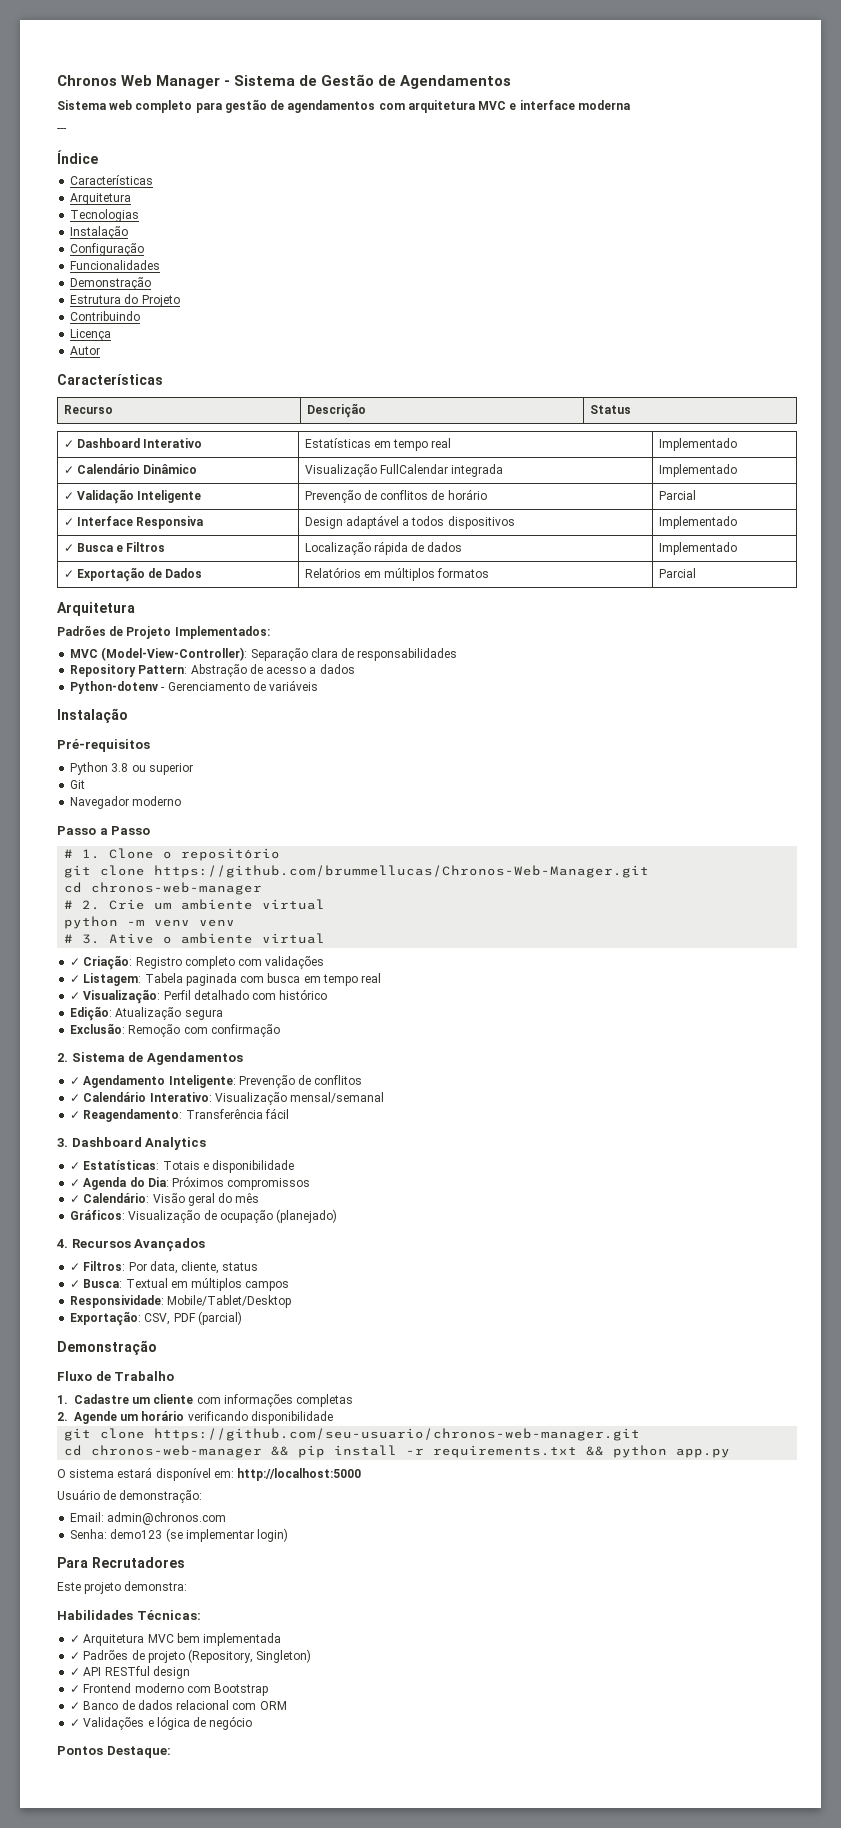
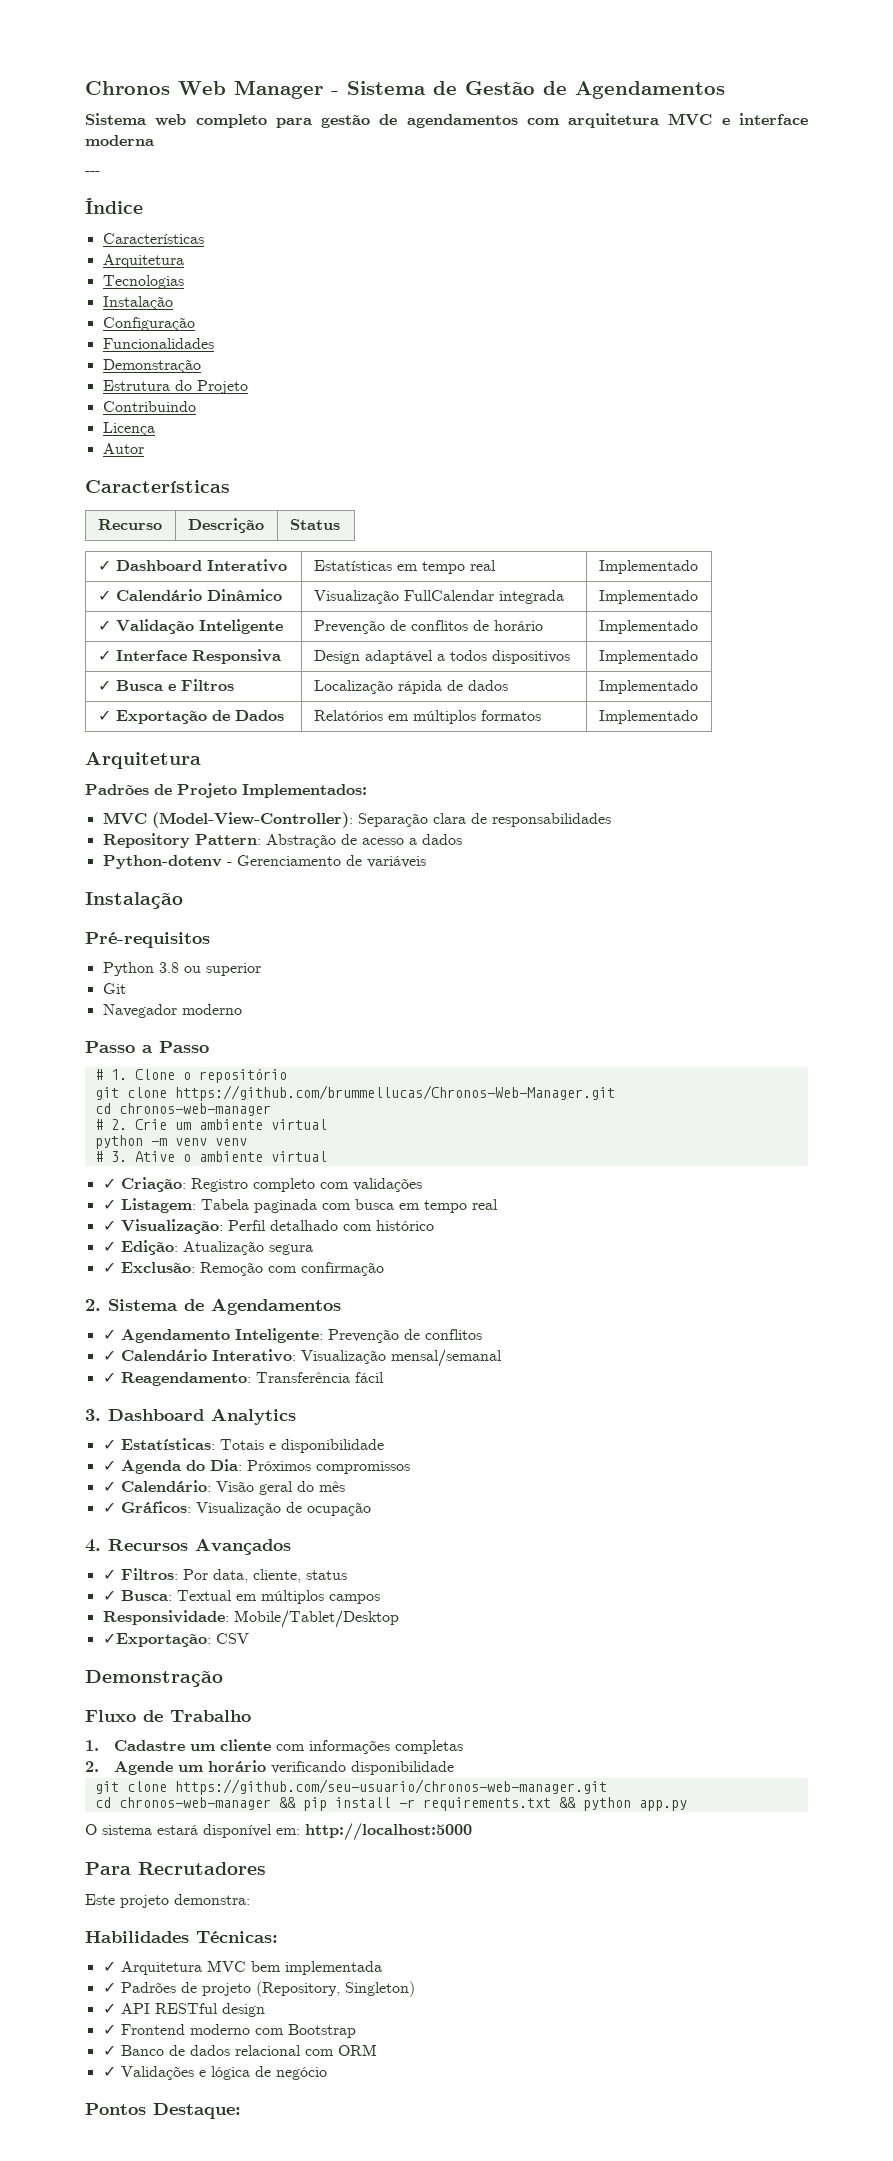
- ✓ Validação Inteligente | Prevenção de conflitos de horário | Parcial
+ ✓ Validação Inteligente | Prevenção de conflitos de horário | Implementado
- ✓ Exportação de Dados | Relatórios em múltiplos formatos | Parcial
+ ✓ Exportação de Dados | Relatórios em múltiplos formatos | Implementado
- Edição: Atualização segura
+ ✓ Edição: Atualização segura
- Exclusão: Remoção com confirmação
+ ✓ Exclusão: Remoção com confirmação
- Gráficos: Visualização de ocupação (planejado)
+ ✓ Gráficos: Visualização de ocupação
- Exportação: CSV, PDF (parcial)
+ ✓Exportação: CSV
- Usuário de demonstração:
- Email: admin@chronos.com
- Senha: demo123 (se implementar login)

